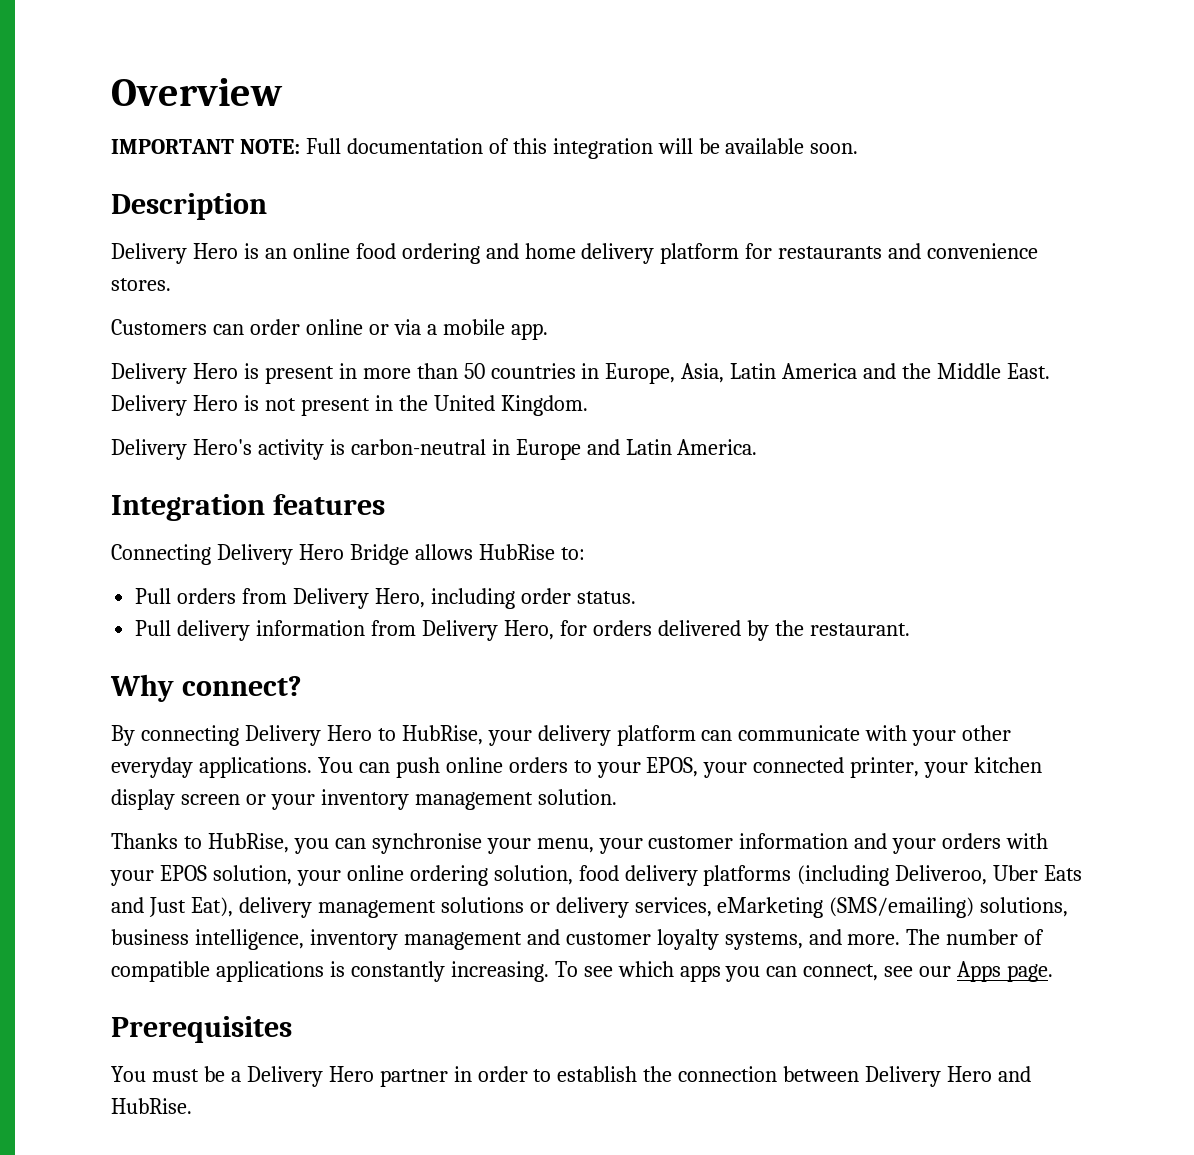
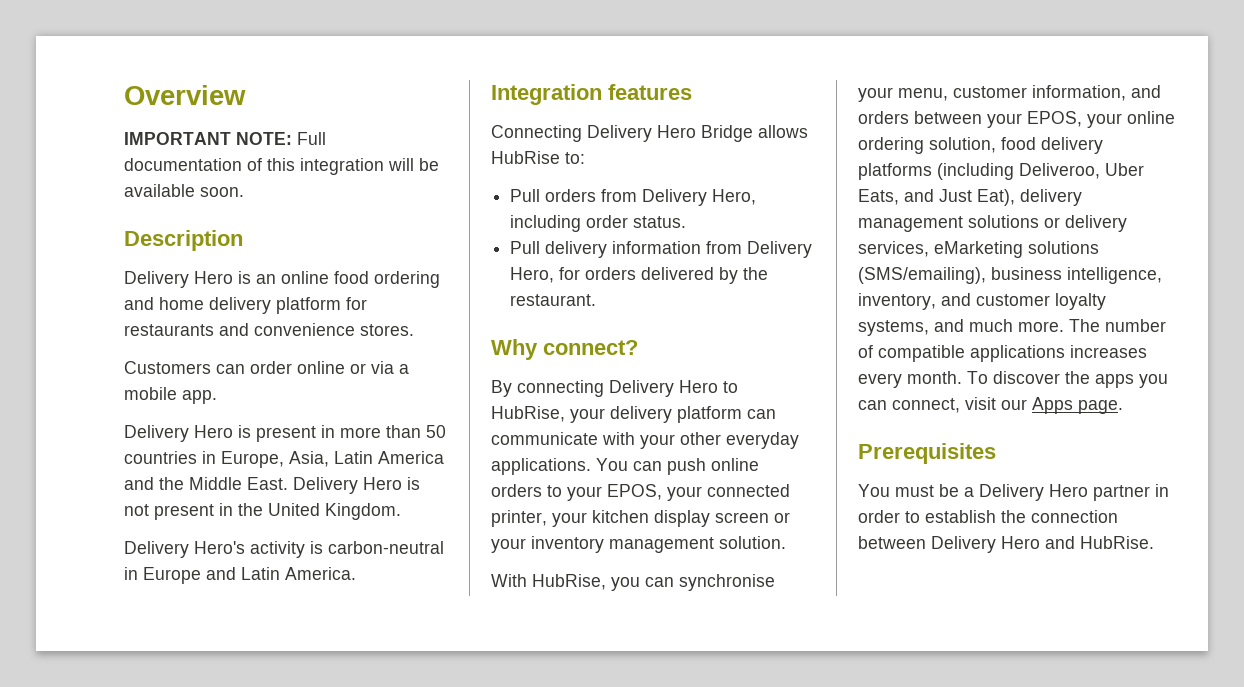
- Thanks to HubRise, you can synchronise your menu, your customer information and your orders with your EPOS solution, your online ordering solution, food delivery platforms (including Deliveroo, Uber Eats and Just Eat), delivery management solutions or delivery services, eMarketing (SMS/emailing) solutions, business intelligence, inventory management and customer loyalty systems, and more.
+ With HubRise, you can synchronise your menu, customer information, and orders between your EPOS, your online ordering solution, food delivery platforms (including Deliveroo, Uber Eats, and Just Eat), delivery management solutions or delivery services, eMarketing solutions (SMS/emailing), business intelligence, inventory, and customer loyalty systems, and much more.
- The number of compatible applications is constantly increasing. To see which apps you can connect, see our Apps page.
+ The number of compatible applications increases every month. To discover the apps you can connect, visit our Apps page.

